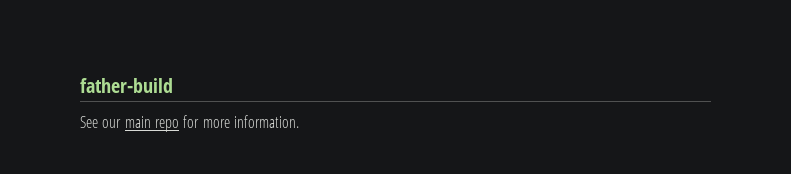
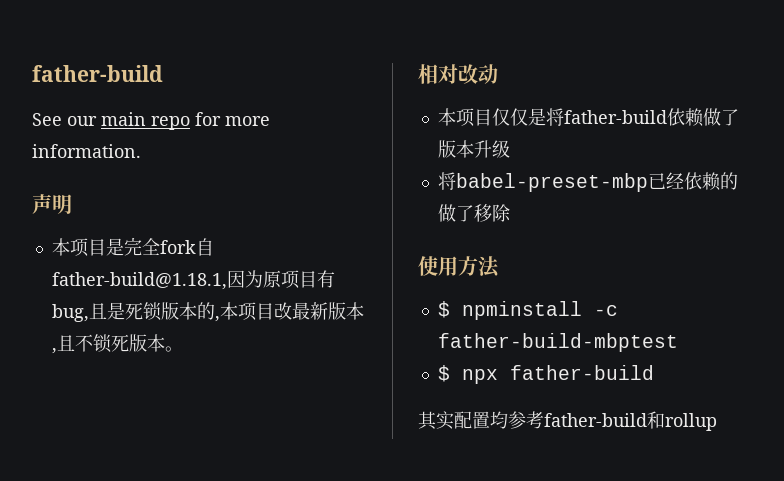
+ 声明
+ 本项目是完全fork自father-build@1.18.1,因为原项目有bug,且是死锁版本的,本项目改最新版本,且不锁死版本。
+ 相对改动
+ 本项目仅仅是将father-build依赖做了版本升级
+ 将babel-preset-mbp已经依赖的做了移除
+ 使用方法
+ $ npminstall -c father-build-mbptest
+ $ npx father-build
+ 其实配置均参考father-build和rollup

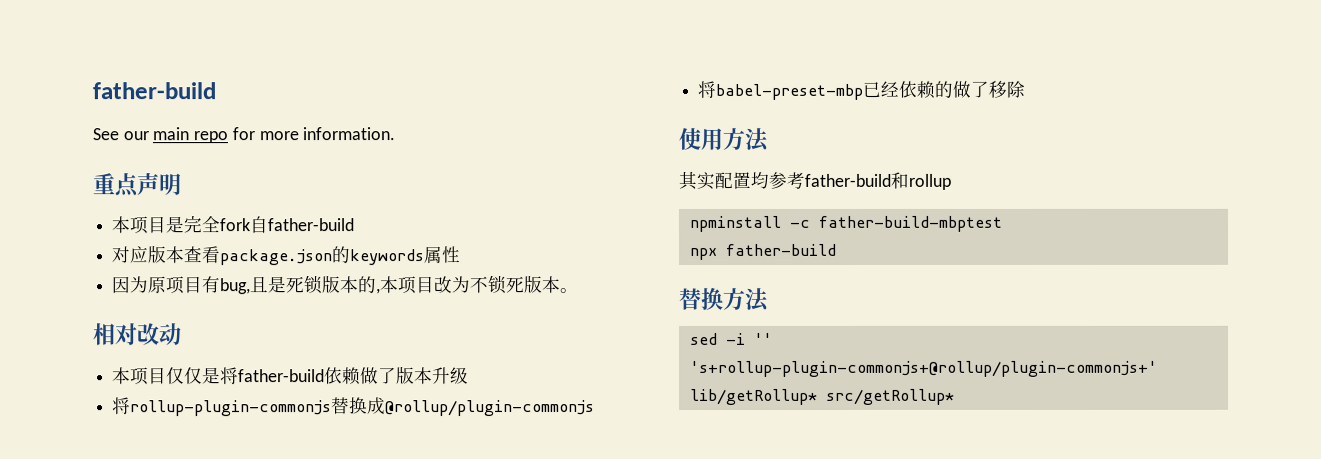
- 声明
+ 重点声明
- 本项目是完全fork自father-build@1.18.1,因为原项目有bug,且是死锁版本的,本项目改最新版本,且不锁死版本。
+ 本项目是完全fork自father-build
+ 对应版本查看package.json的keywords属性
+ 因为原项目有bug,且是死锁版本的,本项目改为不锁死版本。
+ 将rollup-plugin-commonjs替换成@rollup/plugin-commonjs
- $ npminstall -c father-build-mbptest
- $ npx father-build
+ npminstall -c father-build-mbptest
+ npx father-build
+ 替换方法
+ sed -i '' 's+rollup-plugin-commonjs+@rollup/plugin-commonjs+' lib/getRollup* src/getRollup*

